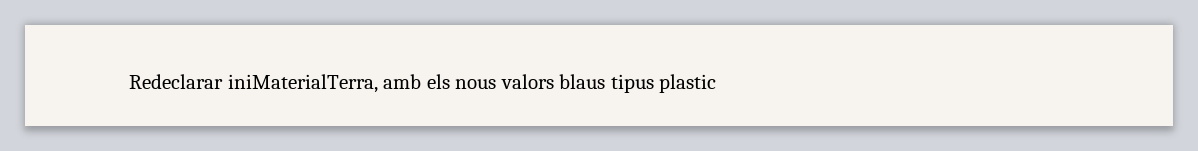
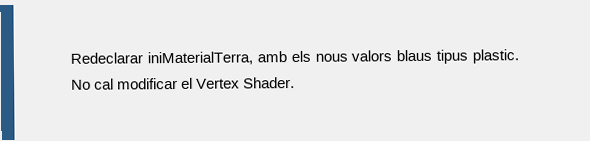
- Redeclarar iniMaterialTerra, amb els nous valors blaus tipus plastic
+ Redeclarar iniMaterialTerra, amb els nous valors blaus tipus plastic. No cal modificar el Vertex Shader.

